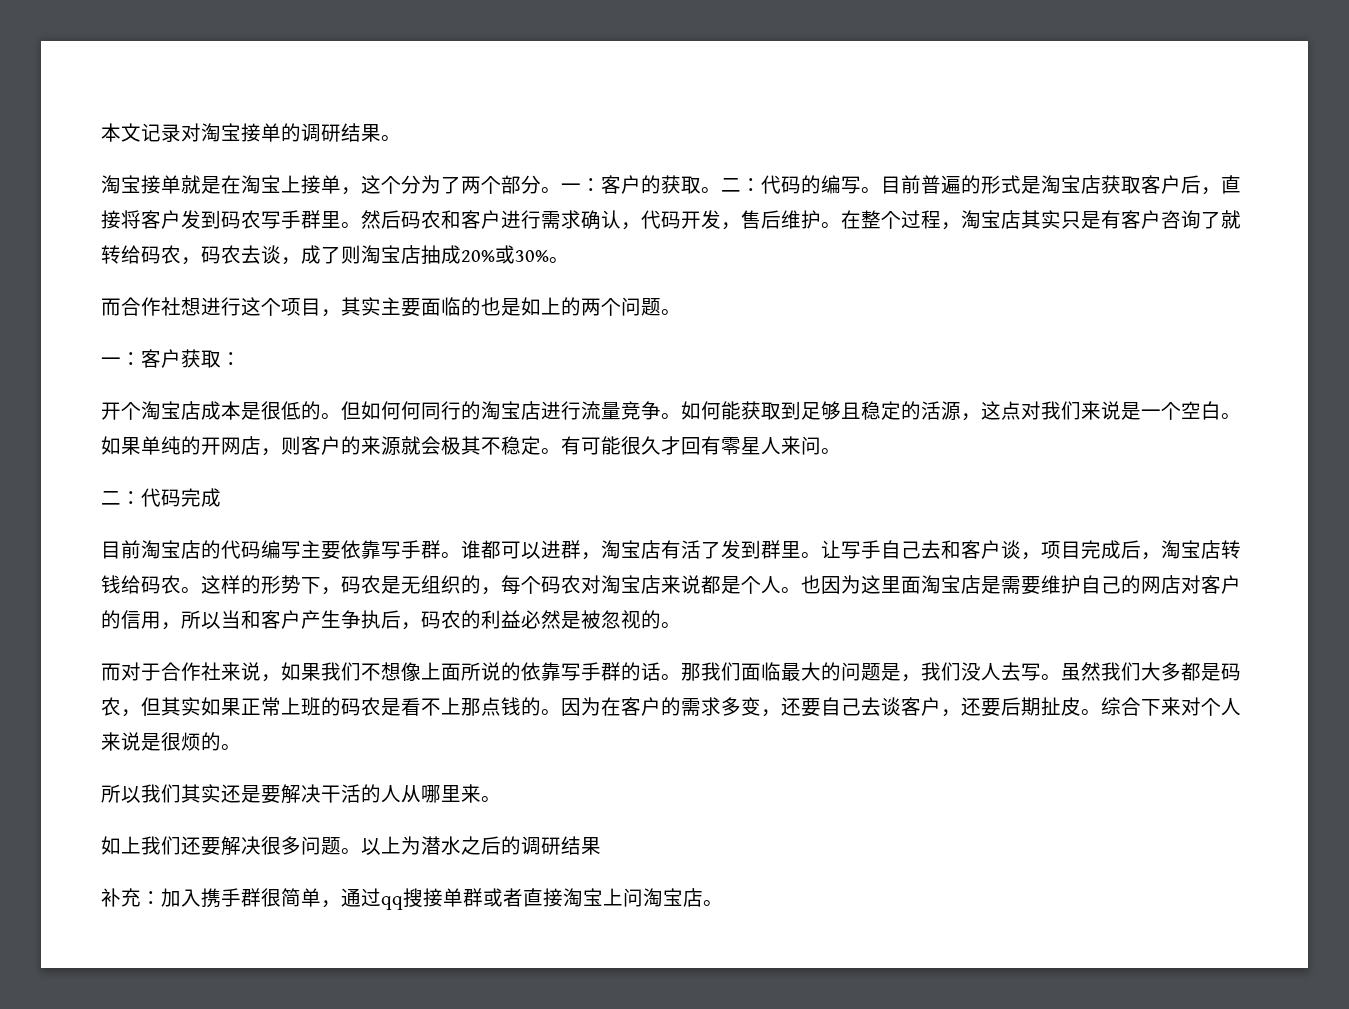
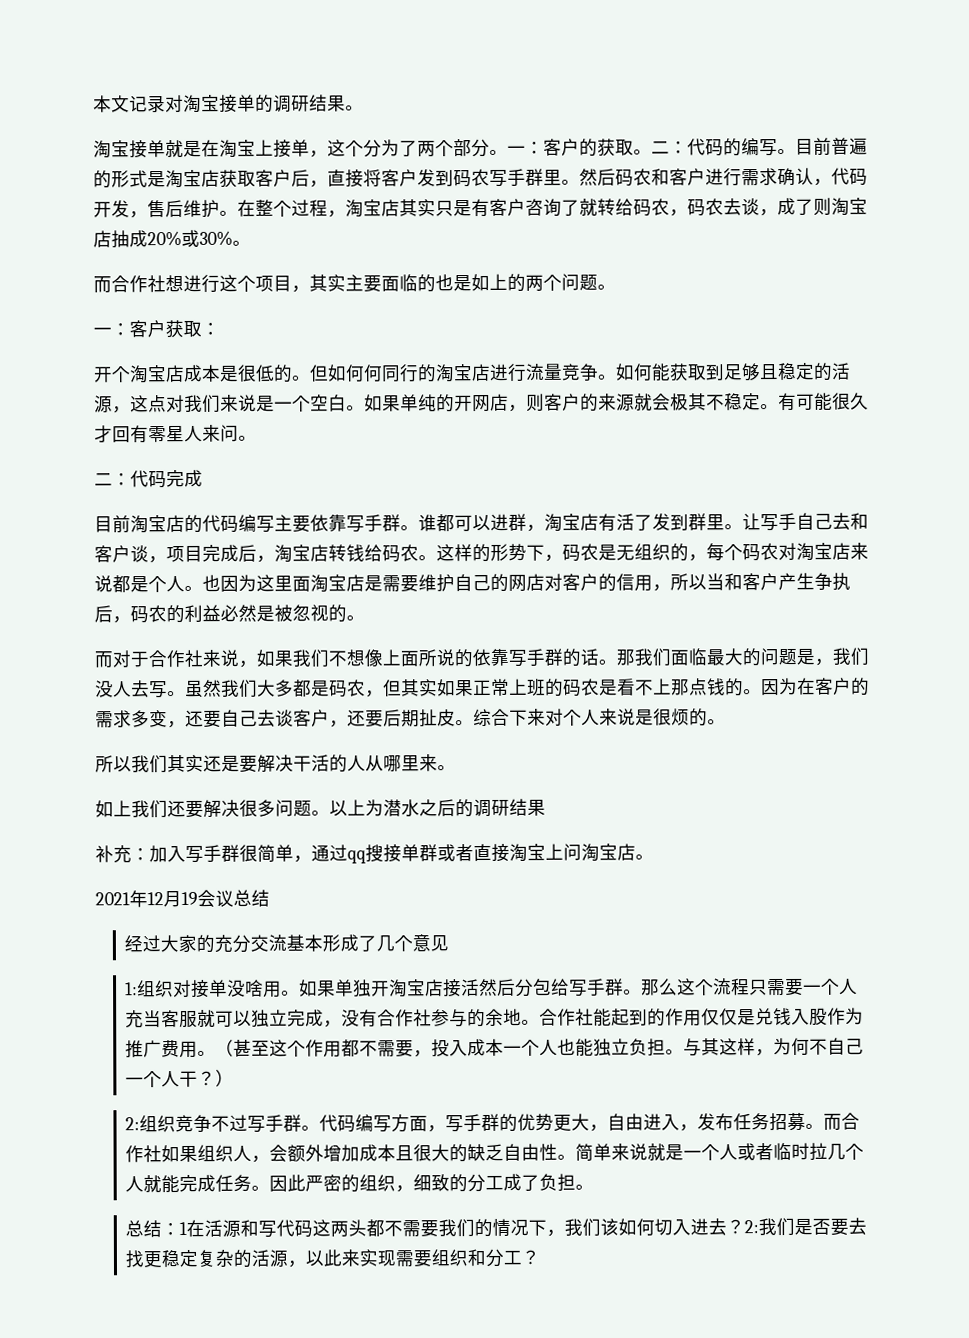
- 补充：加入携手群很简单，通过qq搜接单群或者直接淘宝上问淘宝店。
+ 补充：加入写手群很简单，通过qq搜接单群或者直接淘宝上问淘宝店。
+ 2021年12月19会议总结
+ 经过大家的充分交流基本形成了几个意见
+ 1:组织对接单没啥用。如果单独开淘宝店接活然后分包给写手群。那么这个流程只需要一个人充当客服就可以独立完成，没有合作社参与的余地。合作社能起到的作用仅仅是兑钱入股作为推广费用。（甚至这个作用都不需要，投入成本一个人也能独立负担。与其这样，为何不自己一个人干？）
+ 2:组织竞争不过写手群。代码编写方面，写手群的优势更大，自由进入，发布任务招募。而合作社如果组织人，会额外增加成本且很大的缺乏自由性。简单来说就是一个人或者临时拉几个人就能完成任务。因此严密的组织，细致的分工成了负担。
+ 总结：1在活源和写代码这两头都不需要我们的情况下，我们该如何切入进去？2:我们是否要去找更稳定复杂的活源，以此来实现需要组织和分工？

